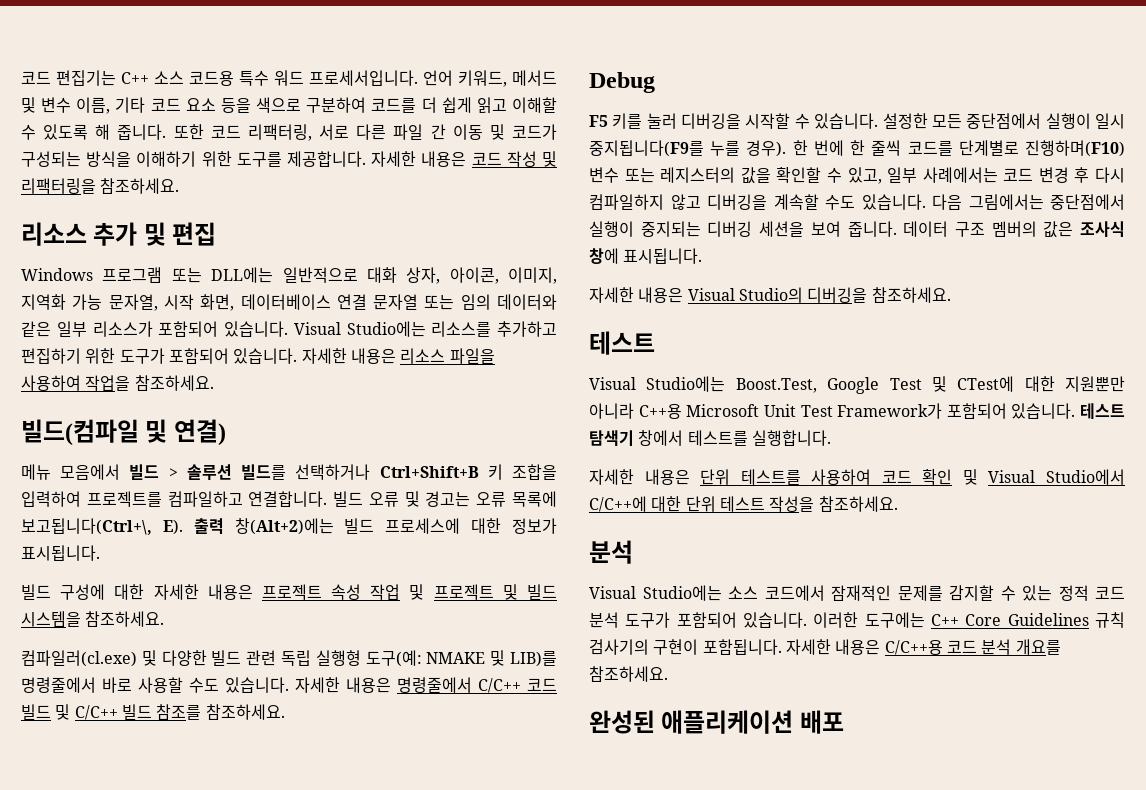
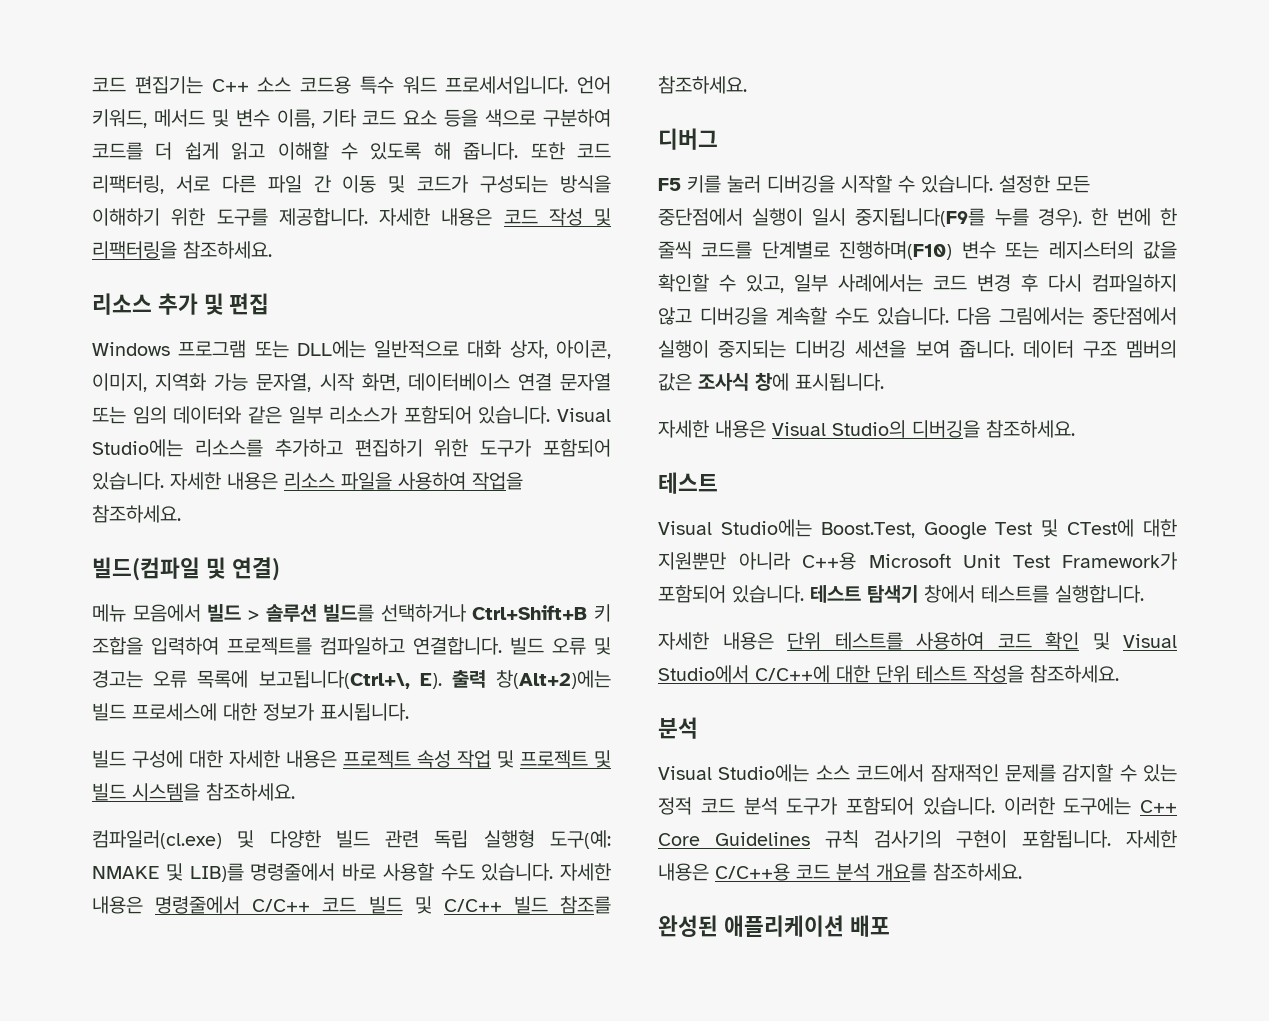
- Debug
+ 디버그

